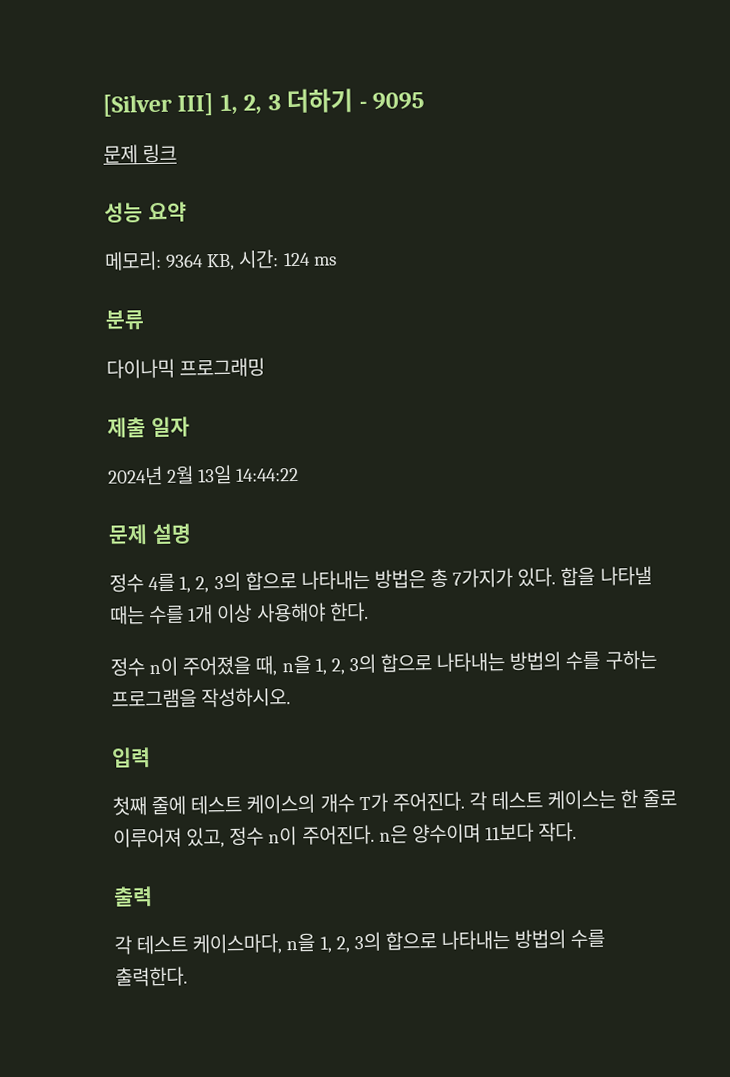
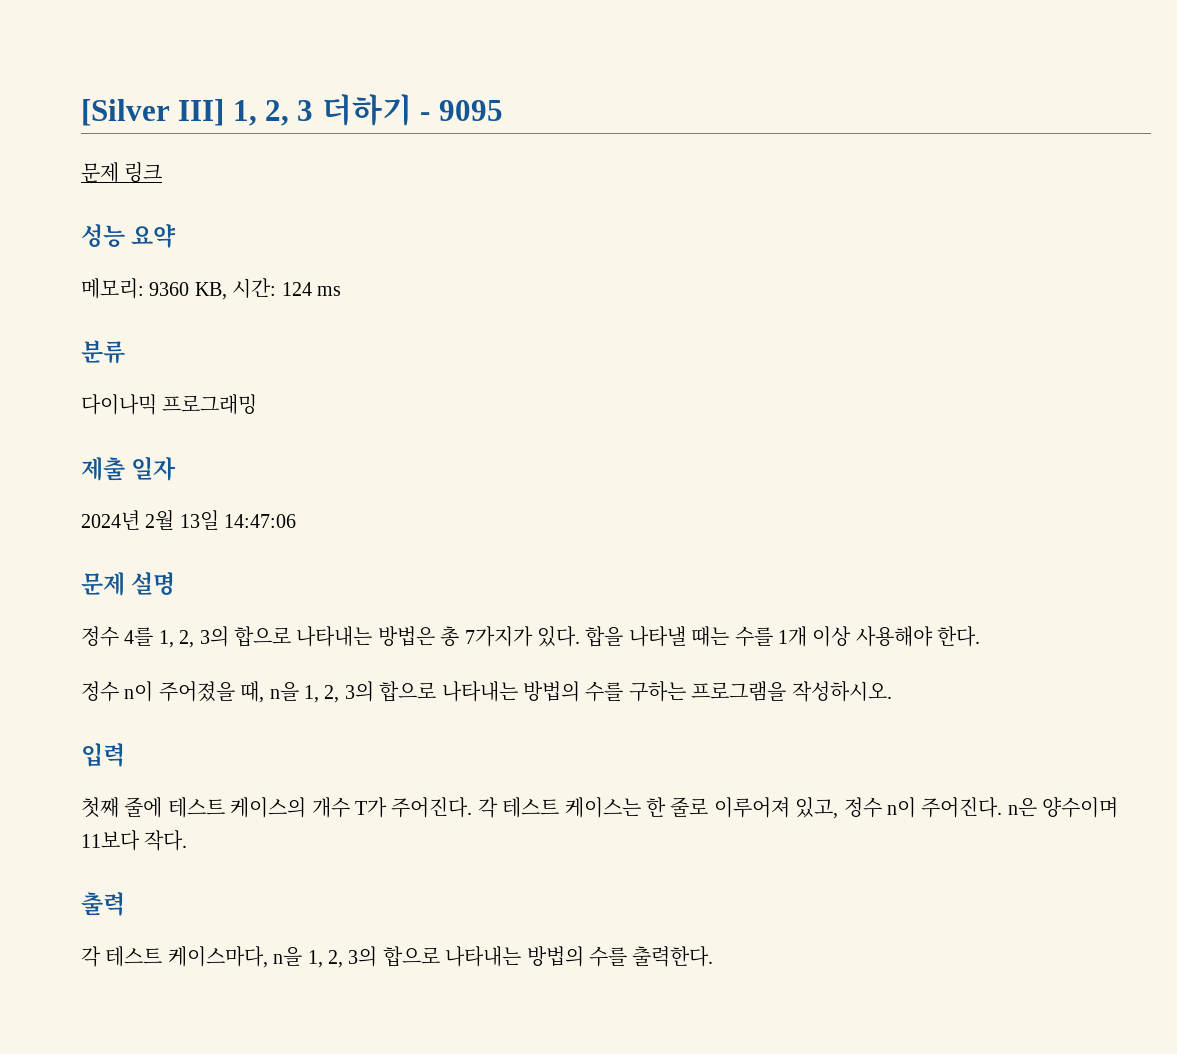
- 메모리: 9364 KB, 시간: 124 ms
+ 메모리: 9360 KB, 시간: 124 ms
- 2024년 2월 13일 14:44:22
+ 2024년 2월 13일 14:47:06

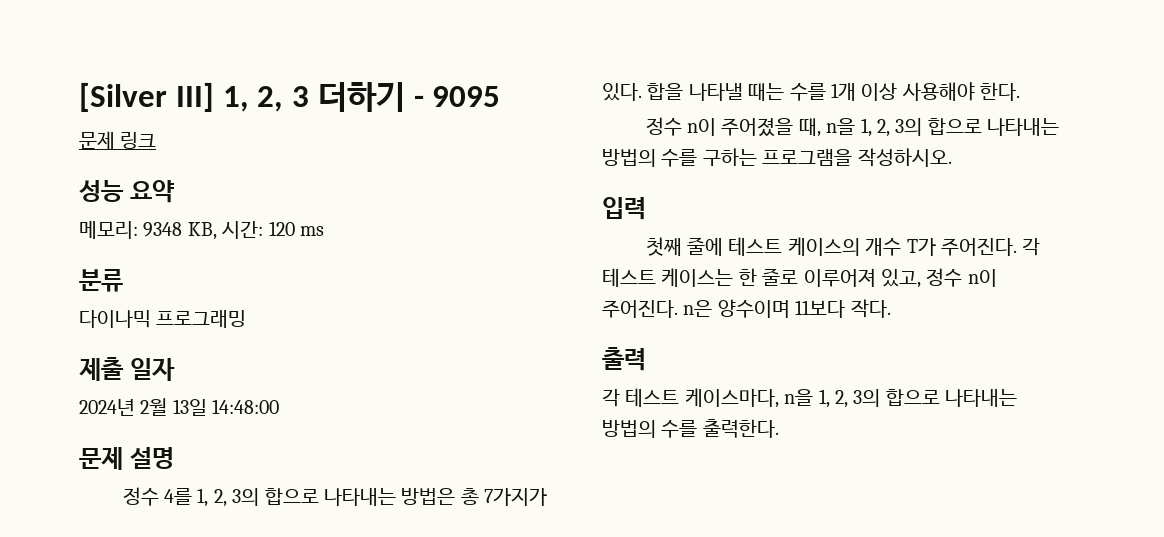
- 메모리: 9360 KB, 시간: 124 ms
+ 메모리: 9348 KB, 시간: 120 ms
- 2024년 2월 13일 14:47:06
+ 2024년 2월 13일 14:48:00

